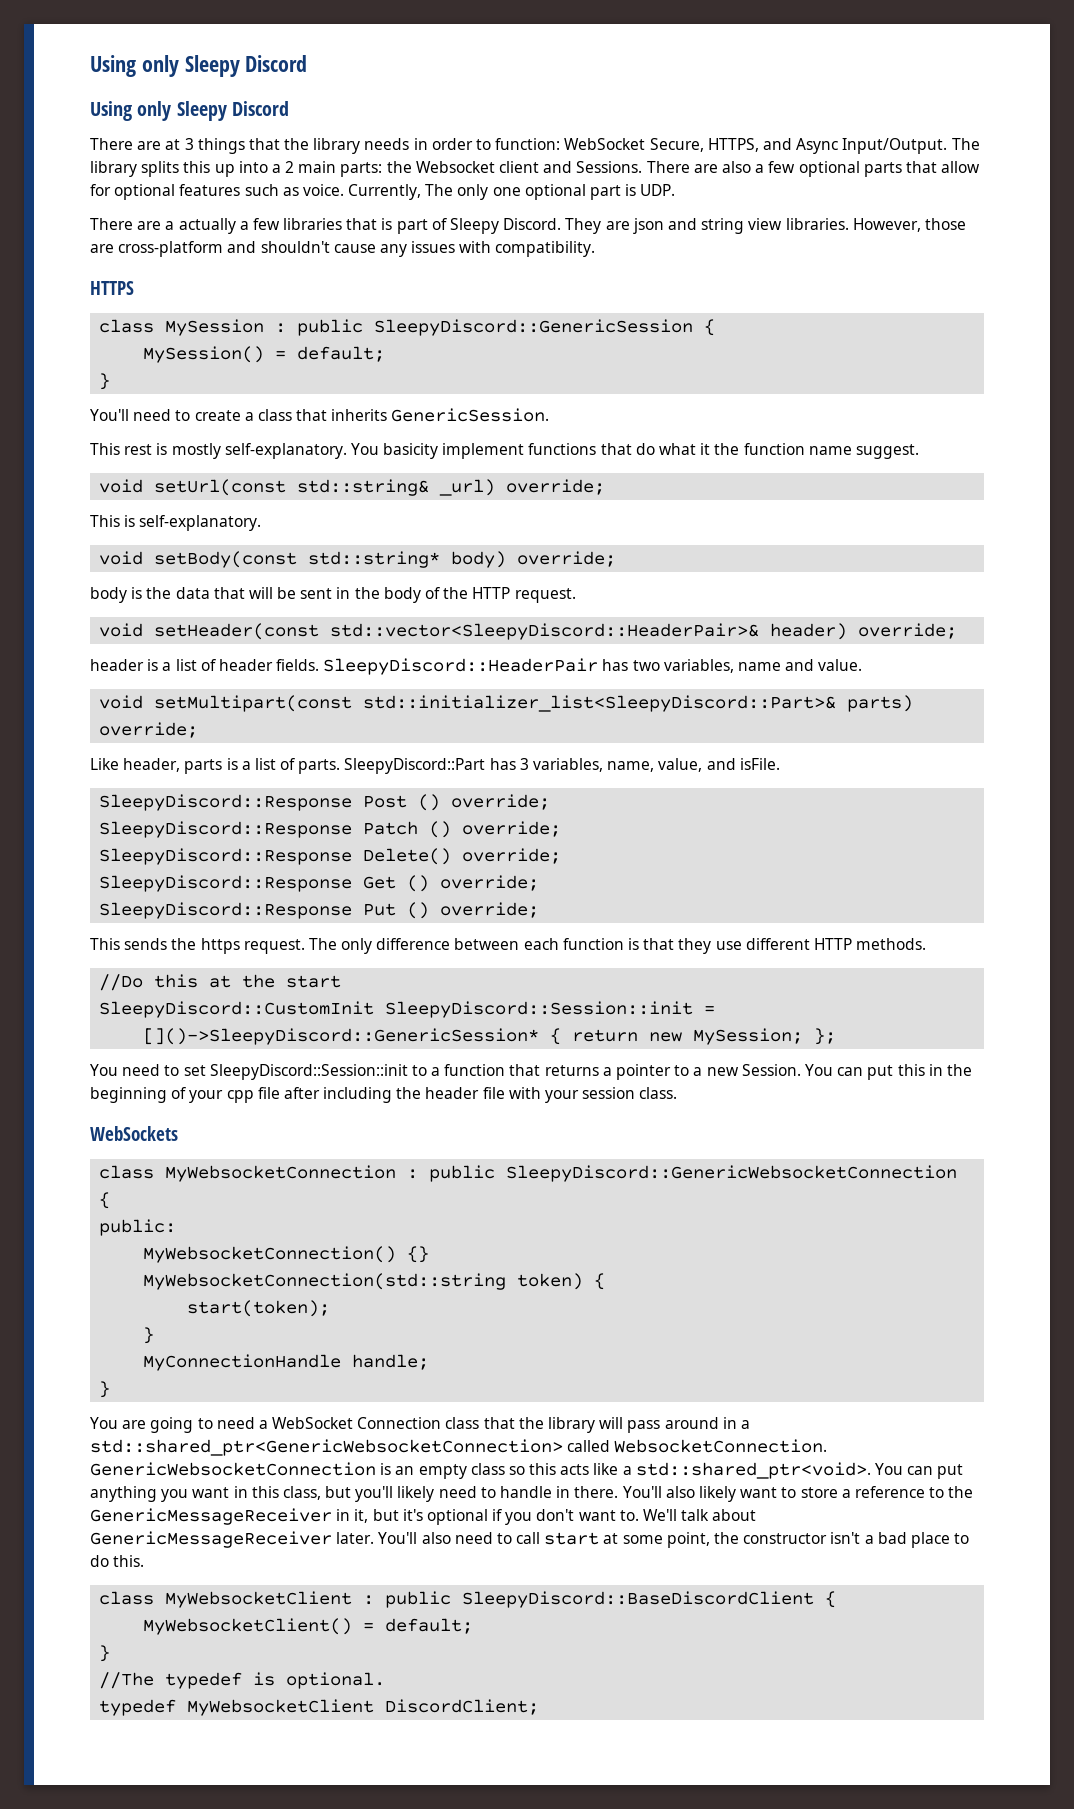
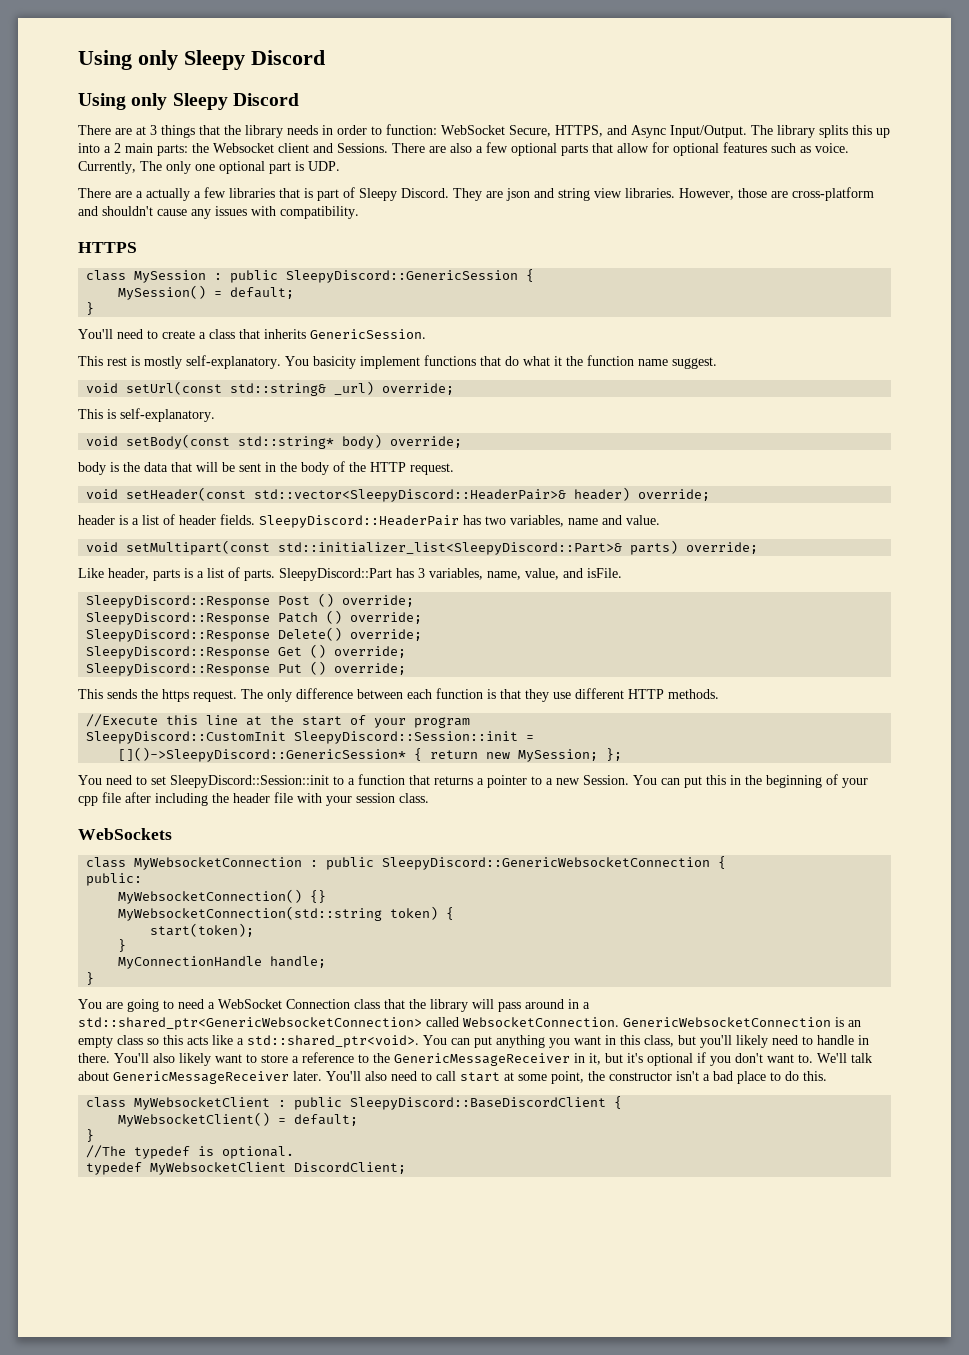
- //Do this at the start
+ //Execute this line at the start of your program

